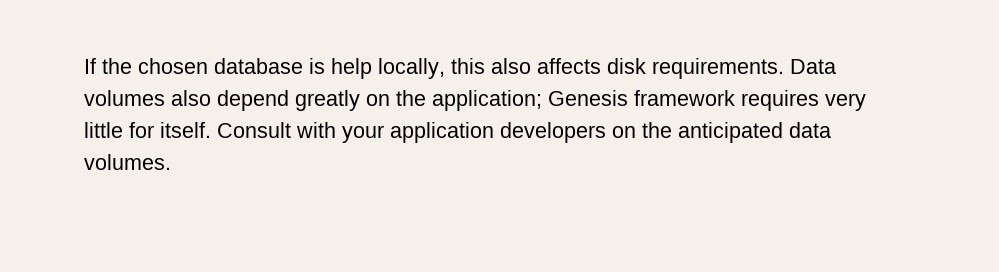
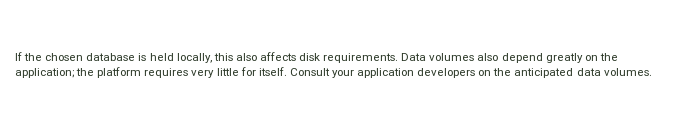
- If the chosen database is help locally, this also affects disk requirements.
+ If the chosen database is held locally, this also affects disk requirements.
- Data volumes also depend greatly on the application; Genesis framework requires very little for itself.
+ Data volumes also depend greatly on the application; the platform requires very little for itself.
- Consult with your application developers on the anticipated data volumes.
+ Consult your application developers on the anticipated data volumes.

